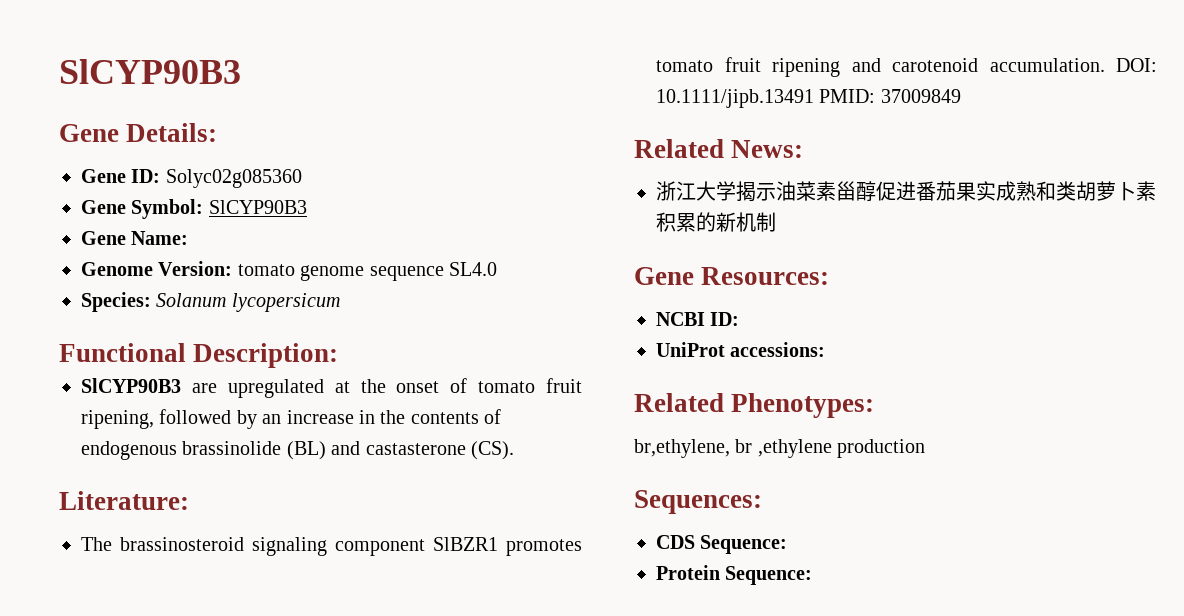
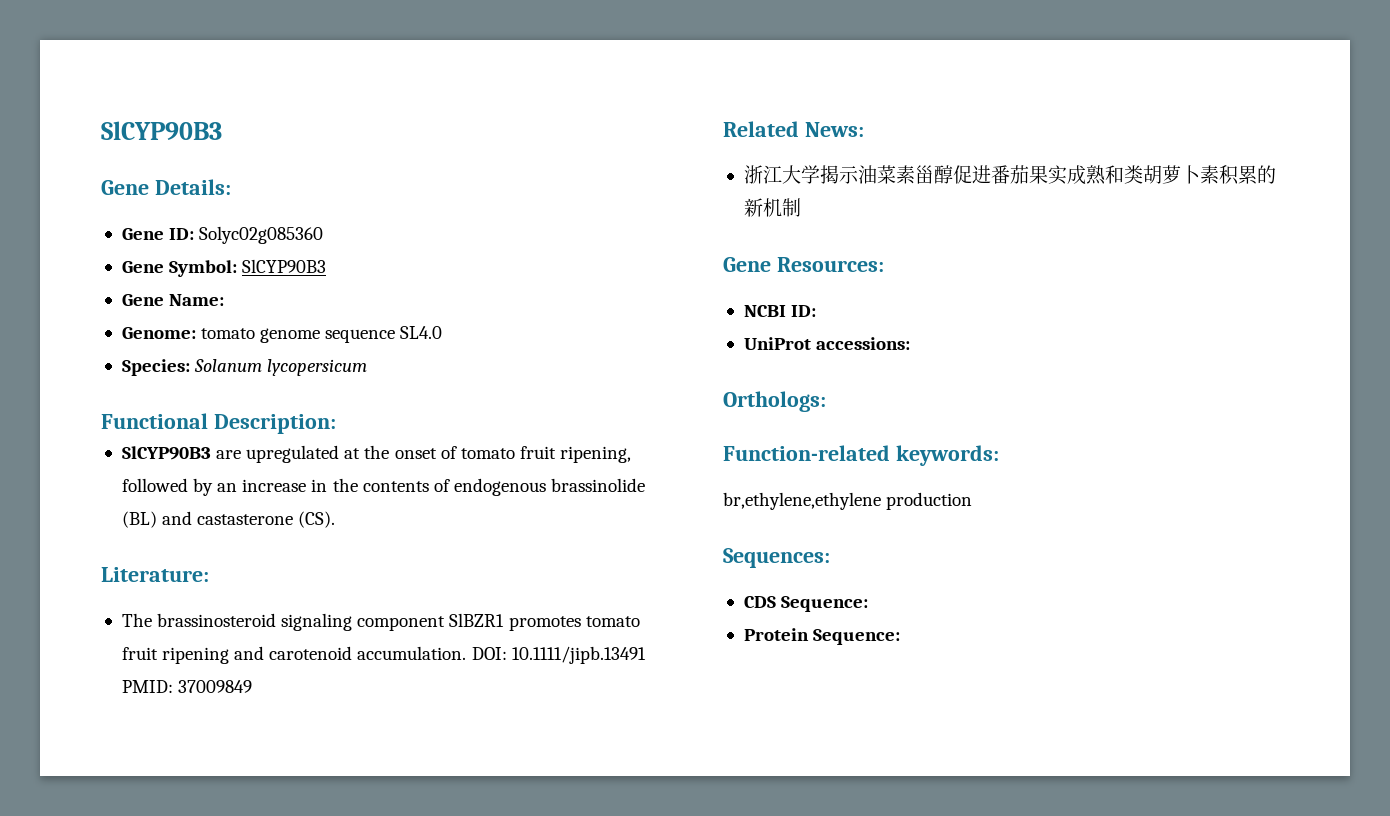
- Genome Version: tomato genome sequence SL4.0
+ Genome: tomato genome sequence SL4.0
- Related Phenotypes:
- br,ethylene, br ,ethylene production
+ Orthologs:
+ Function-related keywords:
+ br,ethylene,ethylene production

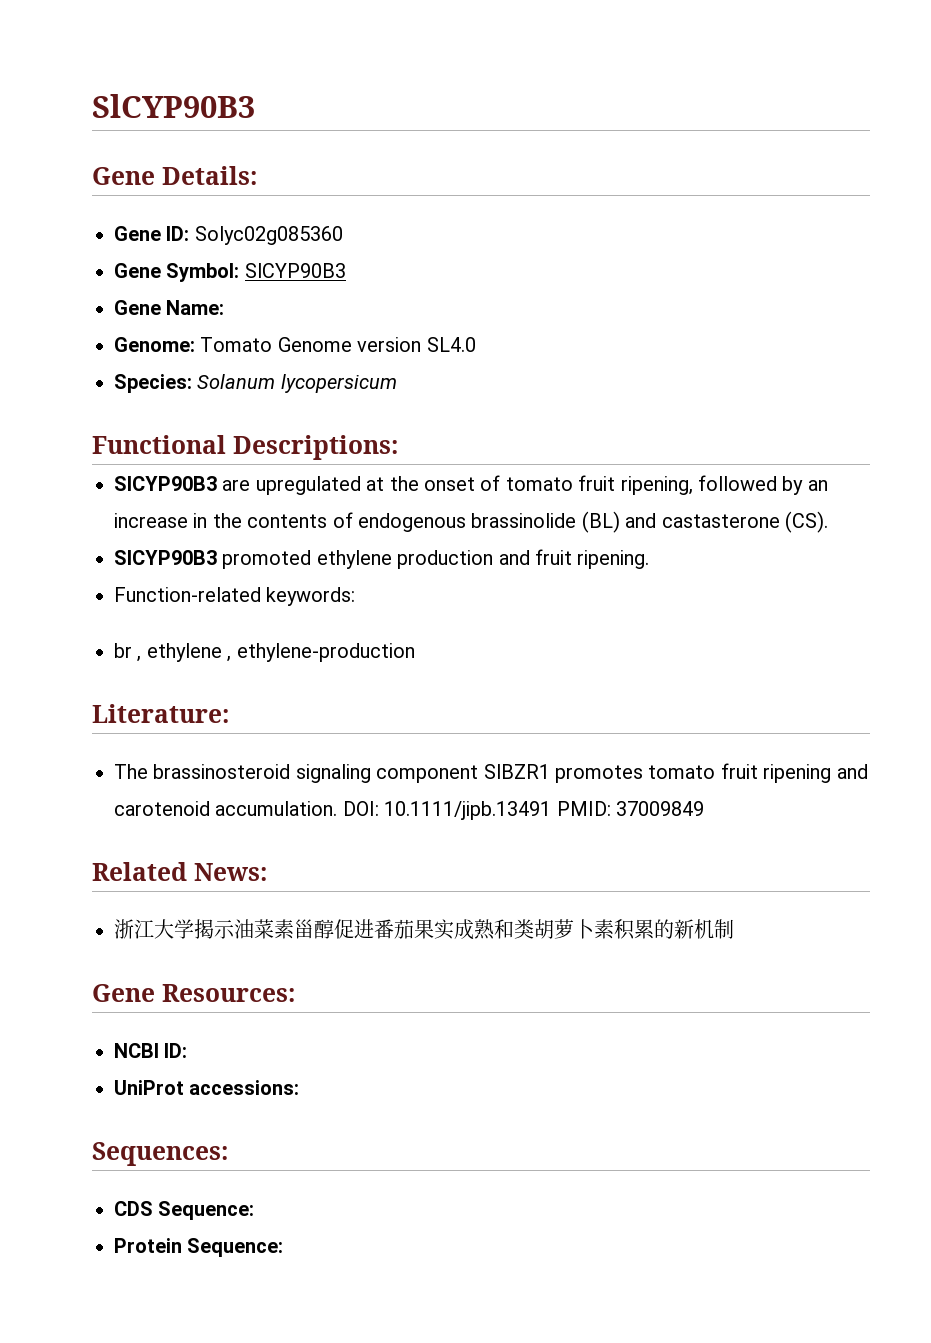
- Genome: tomato genome sequence SL4.0
+ Genome: Tomato Genome version SL4.0
- Functional Description:
+ Functional Descriptions:
+ SlCYP90B3 promoted ethylene production and fruit ripening.
+ Function-related keywords:
+ br , ethylene , ethylene-production
- Orthologs:
- Function-related keywords:
- br,ethylene,ethylene production

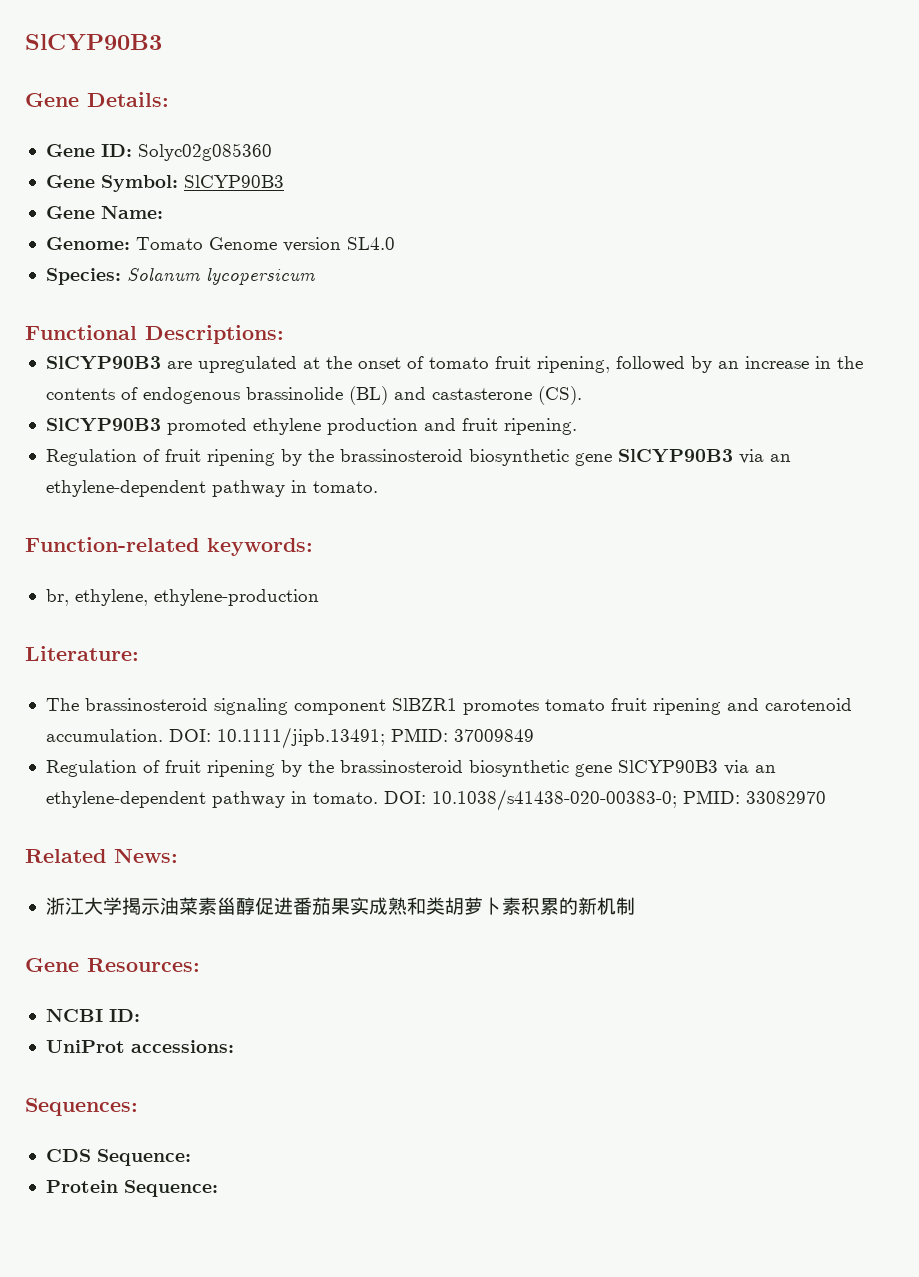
  SlCYP90B3 promoted ethylene production and fruit ripening.
+ Regulation of fruit ripening by the brassinosteroid biosynthetic gene SlCYP90B3 via an ethylene-dependent pathway in tomato.
  Function-related keywords:
- br , ethylene , ethylene-production
+ br, ethylene, ethylene-production
- DOI: 10.1111/jipb.13491 PMID: 37009849
+ DOI: 10.1111/jipb.13491; PMID: 37009849
+ Regulation of fruit ripening by the brassinosteroid biosynthetic gene SlCYP90B3 via an ethylene-dependent pathway in tomato. DOI: 10.1038/s41438-020-00383-0; PMID: 33082970

